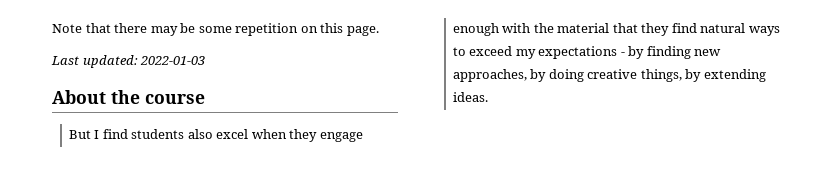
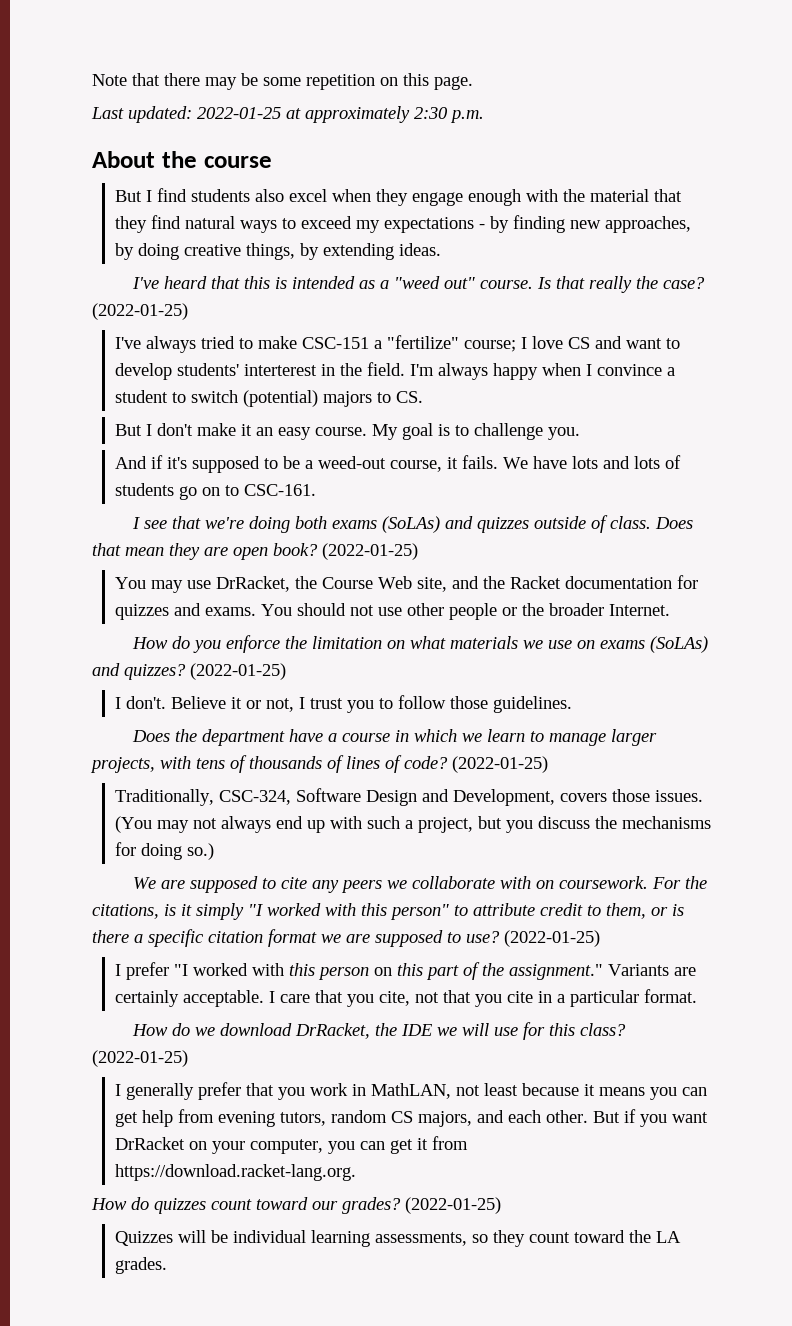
- Last updated: 2022-01-03
+ Last updated: 2022-01-25 at approximately 2:30 p.m.
+ I've heard that this is intended as a "weed out" course. Is that really the case? (2022-01-25)
+ I've always tried to make CSC-151 a "fertilize" course; I love CS and want to develop students' interterest in the field. I'm always happy when I convince a student to switch (potential) majors to CS.
+ But I don't make it an easy course. My goal is to challenge you.
+ And if it's supposed to be a weed-out course, it fails. We have lots and lots of students go on to CSC-161.
+ I see that we're doing both exams (SoLAs) and quizzes outside of class. Does that mean they are open book? (2022-01-25)
+ You may use DrRacket, the Course Web site, and the Racket documentation for quizzes and exams. You should not use other people or the broader Internet.
+ How do you enforce the limitation on what materials we use on exams (SoLAs) and quizzes? (2022-01-25)
+ I don't. Believe it or not, I trust you to follow those guidelines.
+ Does the department have a course in which we learn to manage larger projects, with tens of thousands of lines of code? (2022-01-25)
+ Traditionally, CSC-324, Software Design and Development, covers those issues. (You may not always end up with such a project, but you discuss the mechanisms for doing so.)
+ We are supposed to cite any peers we collaborate with on coursework. For the citations, is it simply "I worked with this person" to attribute credit to them, or is there a specific citation format we are supposed to use? (2022-01-25)
+ I prefer "I worked with this person on this part of the assignment." Variants are certainly acceptable. I care that you cite, not that you cite in a particular format.
+ How do we download DrRacket, the IDE we will use for this class? (2022-01-25)
+ I generally prefer that you work in MathLAN, not least because it means you can get help from evening tutors, random CS majors, and each other. But if you want DrRacket on your computer, you can get it from https://download.racket-lang.org.
+ How do quizzes count toward our grades? (2022-01-25)
+ Quizzes will be individual learning assessments, so they count toward the LA grades.

